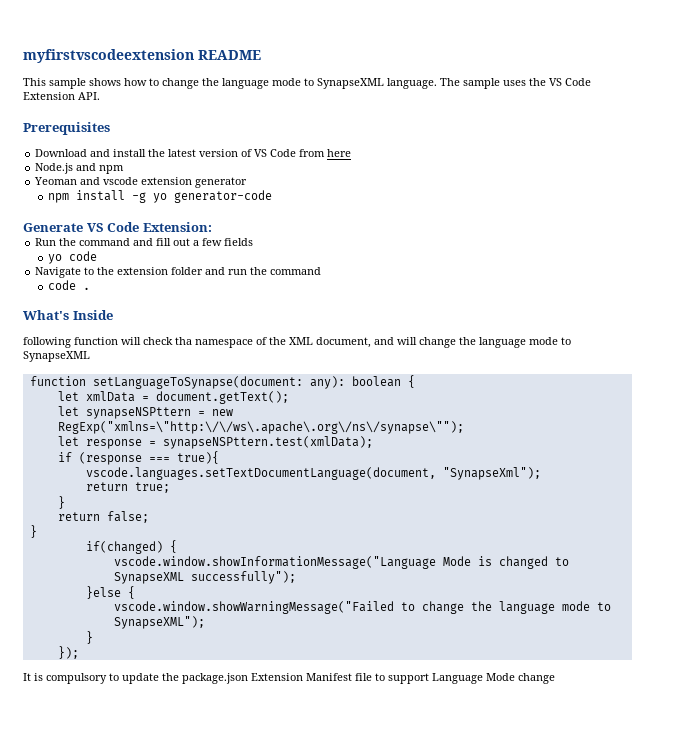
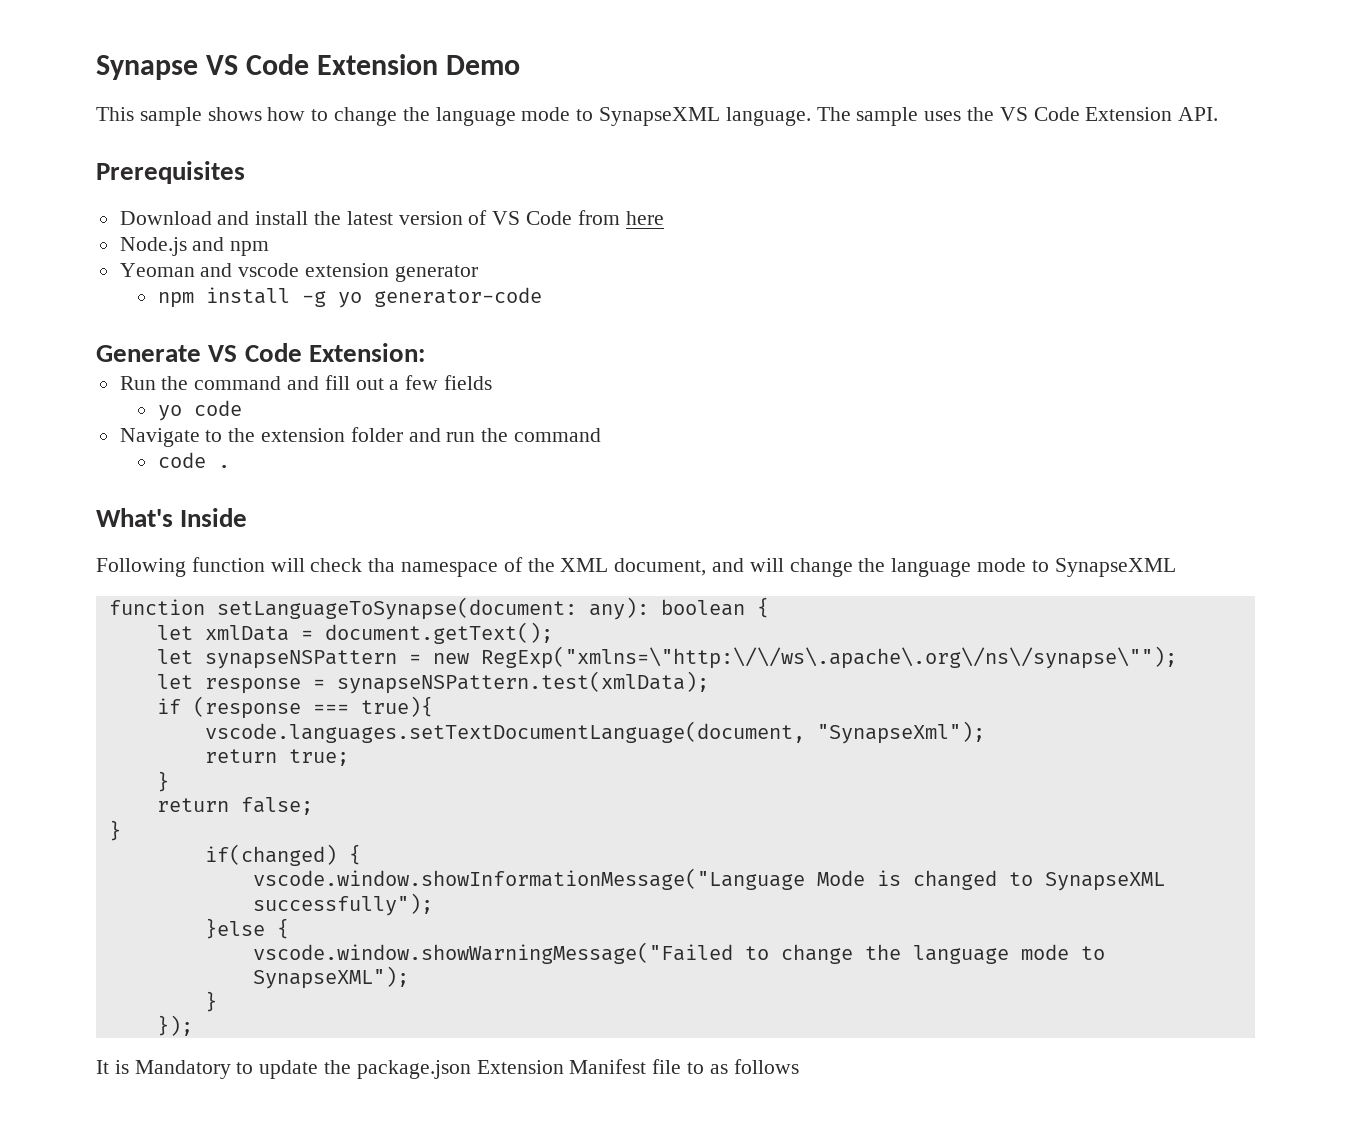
- myfirstvscodeextension README
+ Synapse VS Code Extension Demo
- following function will check tha namespace of the XML document, and will change the language mode to SynapseXML
+ Following function will check tha namespace of the XML document, and will change the language mode to SynapseXML
- let synapseNSPttern = new RegExp("xmlns=\"http:\/\/ws\.apache\.org\/ns\/synapse\"");
+ let synapseNSPattern = new RegExp("xmlns=\"http:\/\/ws\.apache\.org\/ns\/synapse\"");
- let response = synapseNSPttern.test(xmlData);
+ let response = synapseNSPattern.test(xmlData);
- It is compulsory to update the package.json Extension Manifest file to support Language Mode change
+ It is Mandatory to update the package.json Extension Manifest file to as follows

